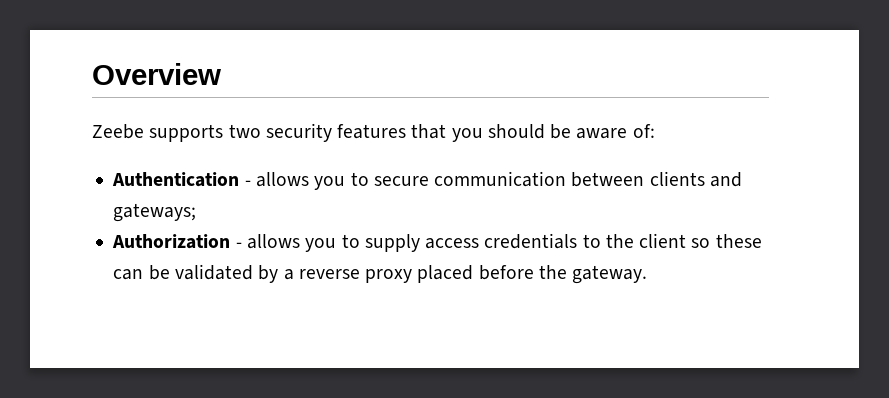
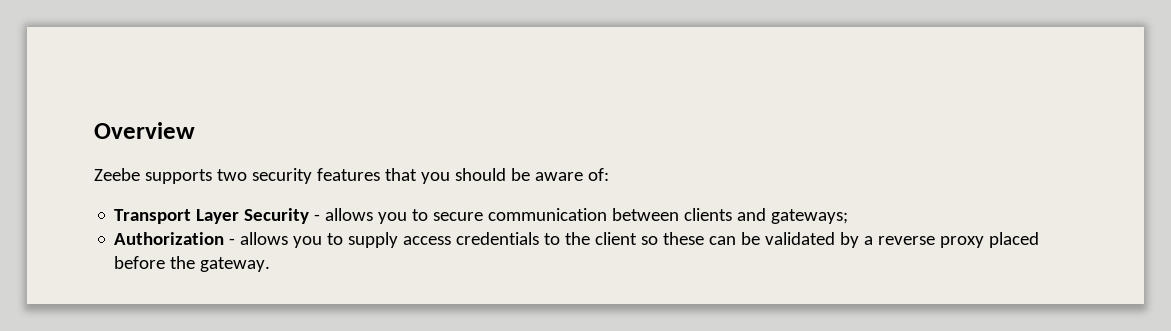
- Authentication - allows you to secure communication between clients and gateways;
+ Transport Layer Security - allows you to secure communication between clients and gateways;

